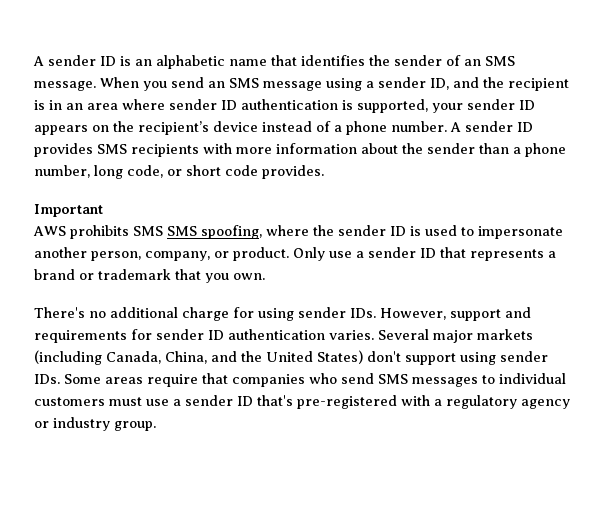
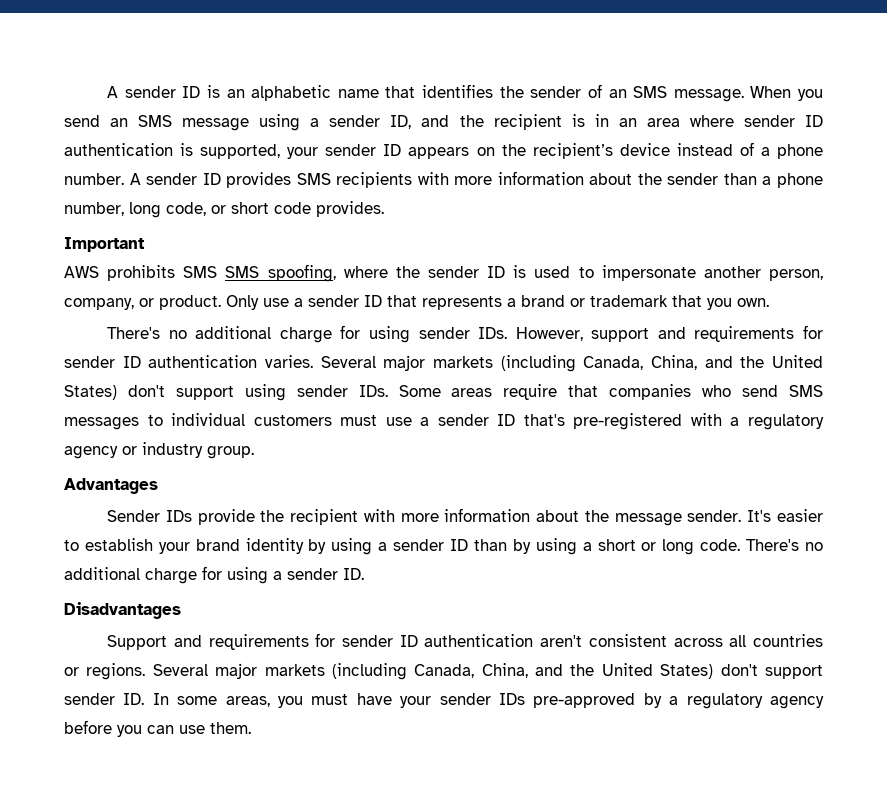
+ Advantages
+ Sender IDs provide the recipient with more information about the message sender. It's easier to establish your brand identity by using a sender ID than by using a short or long code. There's no additional charge for using a sender ID.
+ Disadvantages
+ Support and requirements for sender ID authentication aren't consistent across all countries or regions. Several major markets (including Canada, China, and the United States) don't support sender ID. In some areas, you must have your sender IDs pre-approved by a regulatory agency before you can use them.

